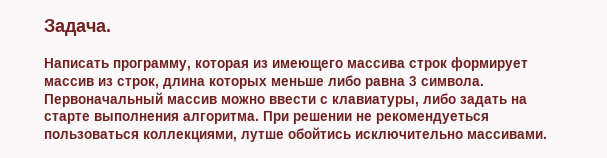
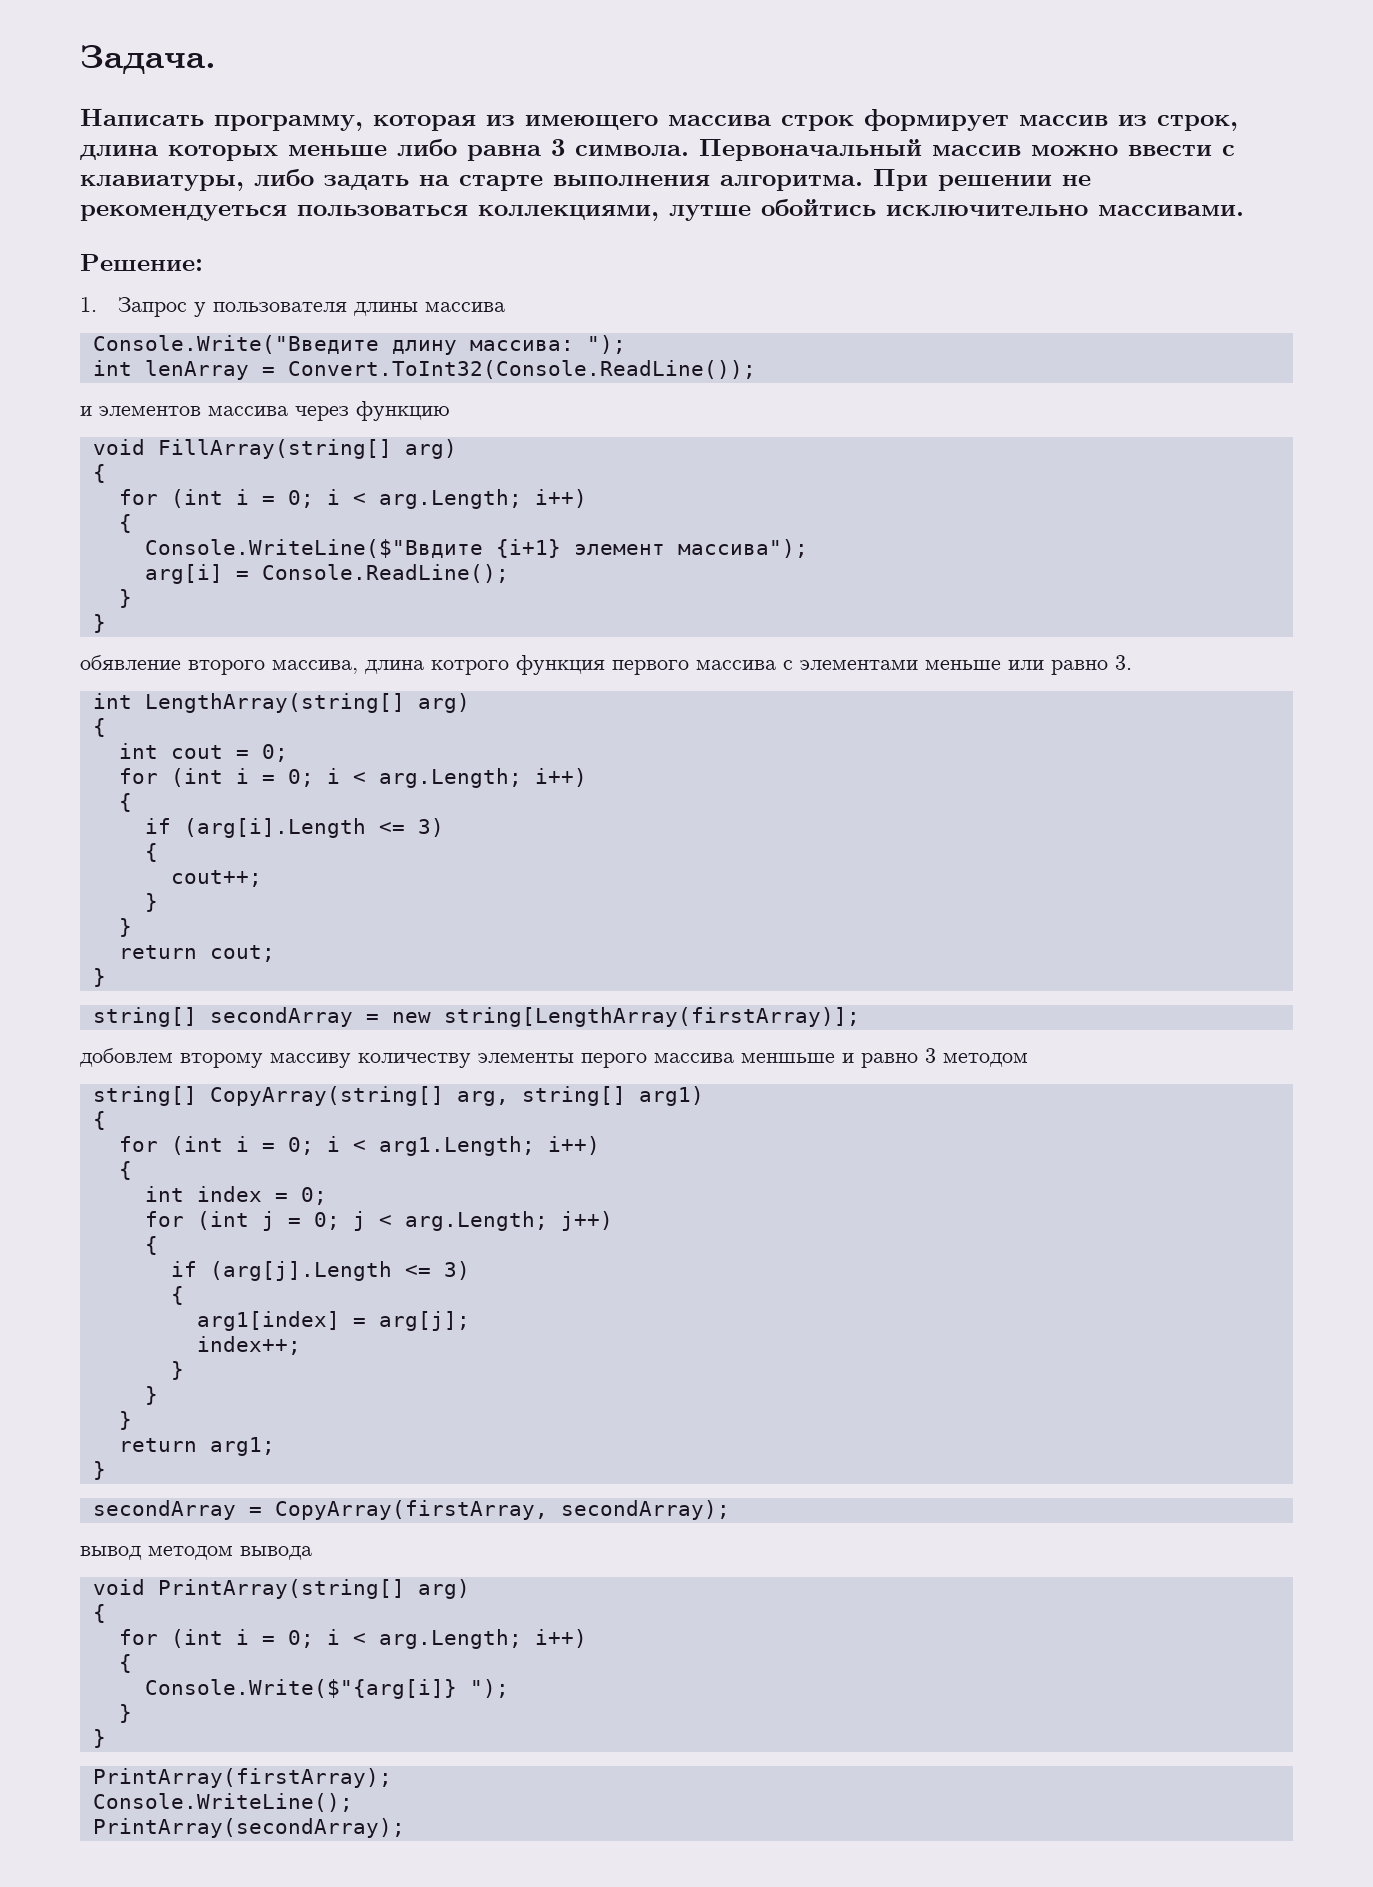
+ Решение:
+ 1. Запрос у пользователя длины массива
+ Console.Write("Введите длину массива: ");
+ int lenArray = Convert.ToInt32(Console.ReadLine());
+ и элементов массива через функцию
+ void FillArray(string[] arg)
+ {
+ for (int i = 0; i < arg.Length; i++)
+ {
+ Console.WriteLine($"Ввдите {i+1} элемент массива");
+ arg[i] = Console.ReadLine();
+ }
+ }
+ обявление второго массива, длина котрого функция первого массива с элементами меньше или равно 3.
+ int LengthArray(string[] arg)
+ {
+ int cout = 0;
+ for (int i = 0; i < arg.Length; i++)
+ {
+ if (arg[i].Length <= 3)
+ {
+ cout++;
+ }
+ }
+ return cout;
+ }
+ string[] secondArray = new string[LengthArray(firstArray)];
+ добовлем второму массиву количеству элементы перого массива меншьше и равно 3 методом
+ string[] CopyArray(string[] arg, string[] arg1)
+ {
+ for (int i = 0; i < arg1.Length; i++)
+ {
+ int index = 0;
+ for (int j = 0; j < arg.Length; j++)
+ {
+ if (arg[j].Length <= 3)
+ {
+ arg1[index] = arg[j];
+ index++;
+ }
+ }
+ }
+ return arg1;
+ }
+ secondArray = CopyArray(firstArray, secondArray);
+ вывод методом вывода
+ void PrintArray(string[] arg)
+ {
+ for (int i = 0; i < arg.Length; i++)
+ {
+ Console.Write($"{arg[i]} ");
+ }
+ }
+ PrintArray(firstArray);
+ Console.WriteLine();
+ PrintArray(secondArray);

